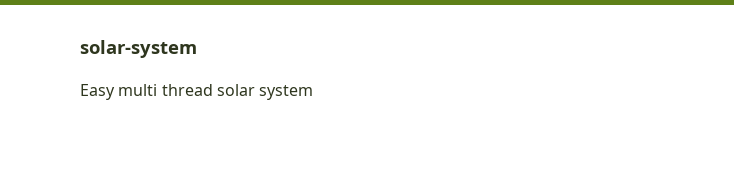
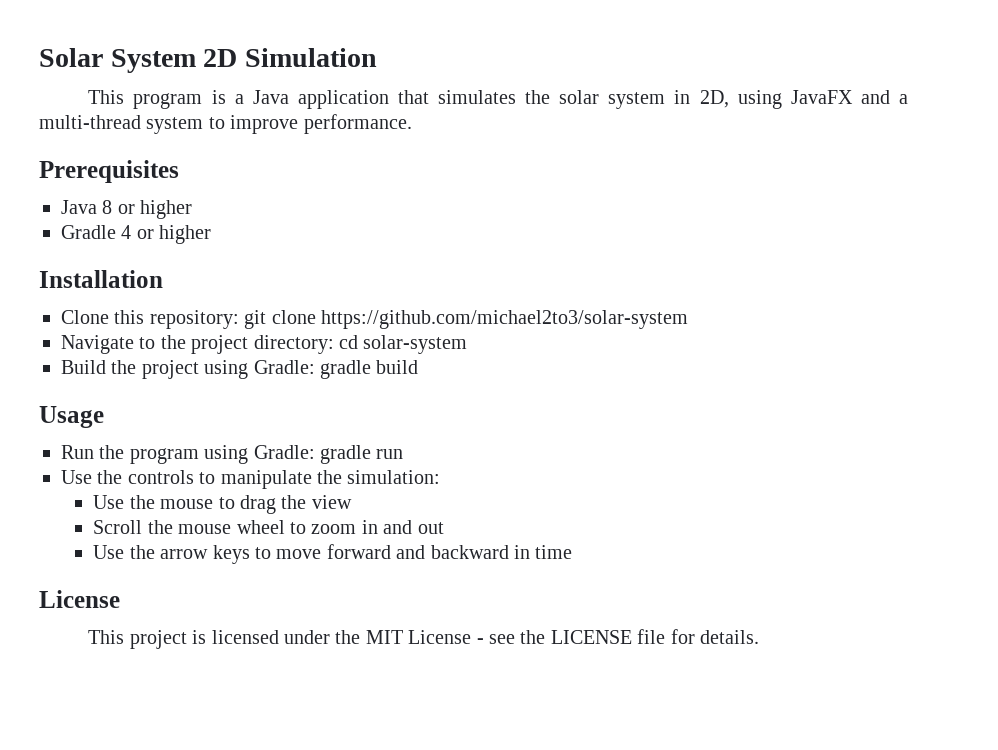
- solar-system
- Easy multi thread solar system
+ Solar System 2D Simulation
+ This program is a Java application that simulates the solar system in 2D, using JavaFX and a multi-thread system to improve performance.
+ Prerequisites
+ Java 8 or higher
+ Gradle 4 or higher
+ Installation
+ Clone this repository: git clone https://github.com/michael2to3/solar-system
+ Navigate to the project directory: cd solar-system
+ Build the project using Gradle: gradle build
+ Usage
+ Run the program using Gradle: gradle run
+ Use the controls to manipulate the simulation:
+ Use the mouse to drag the view
+ Scroll the mouse wheel to zoom in and out
+ Use the arrow keys to move forward and backward in time
+ License
+ This project is licensed under the MIT License - see the LICENSE file for details.

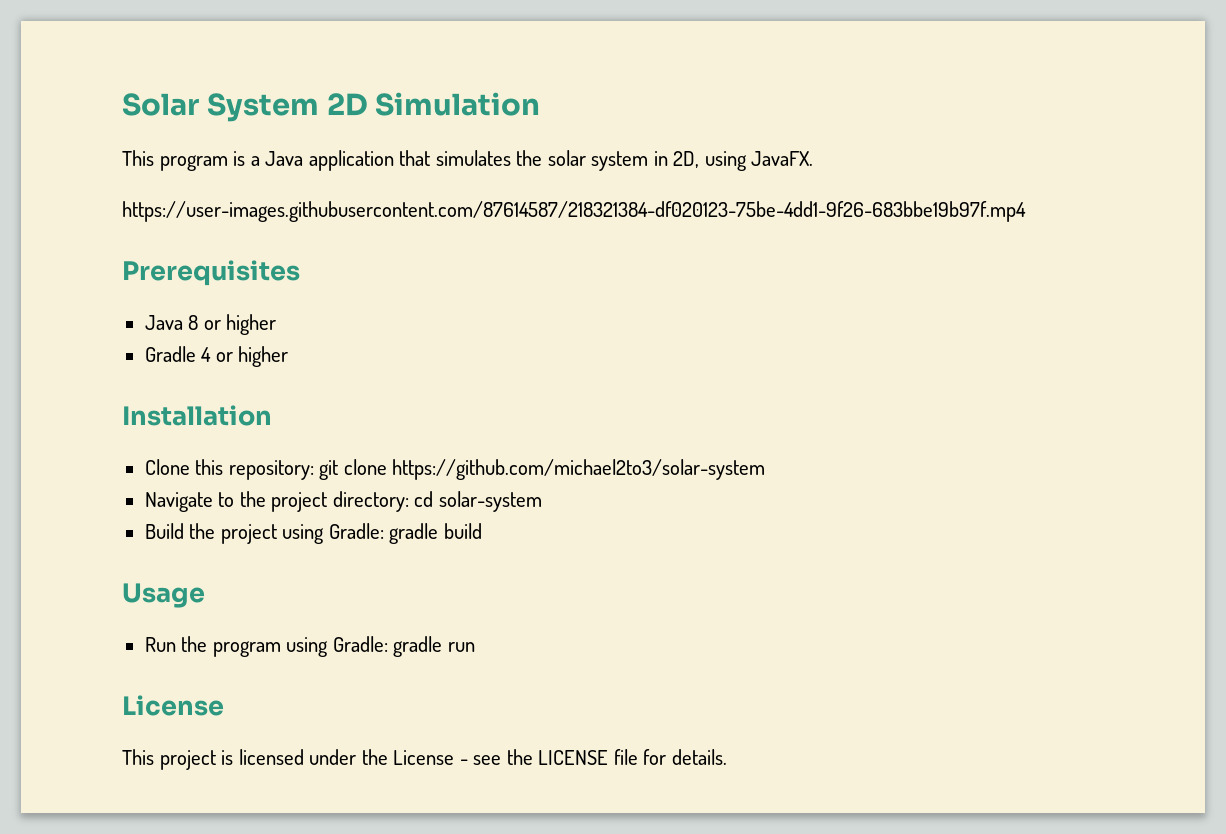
- This program is a Java application that simulates the solar system in 2D, using JavaFX and a multi-thread system to improve performance.
+ This program is a Java application that simulates the solar system in 2D, using JavaFX.
+ https://user-images.githubusercontent.com/87614587/218321384-df020123-75be-4dd1-9f26-683bbe19b97f.mp4
- Use the controls to manipulate the simulation:
- Use the mouse to drag the view
- Scroll the mouse wheel to zoom in and out
- Use the arrow keys to move forward and backward in time
- This project is licensed under the MIT License - see the LICENSE file for details.
+ This project is licensed under the License - see the LICENSE file for details.

